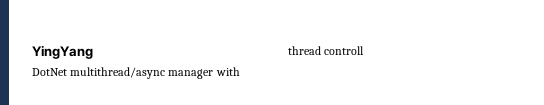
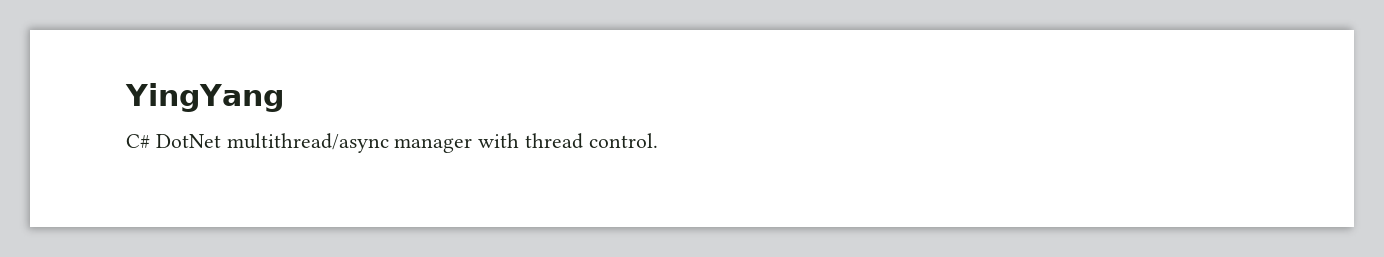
- DotNet multithread/async manager with thread controll
+ C# DotNet multithread/async manager with thread control.

